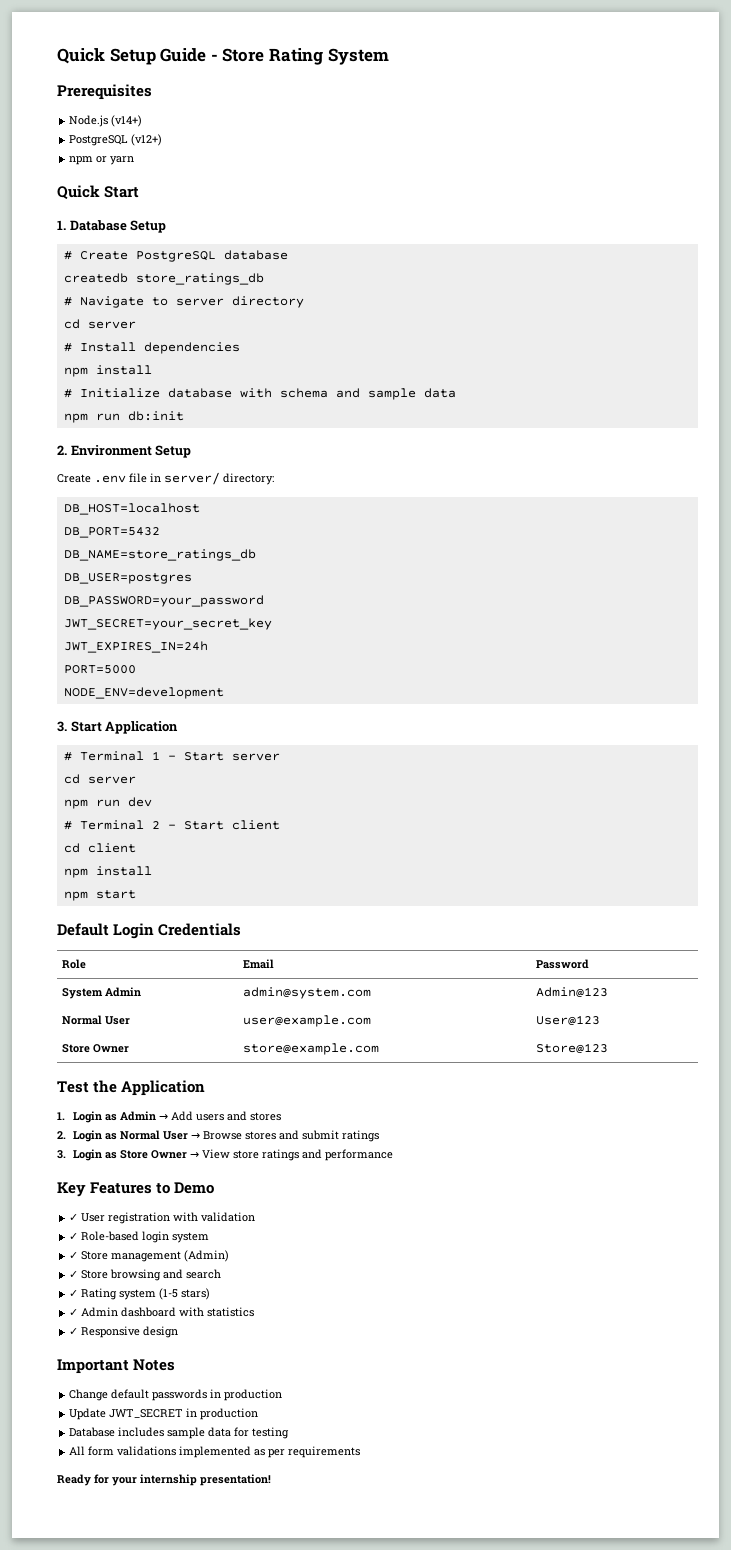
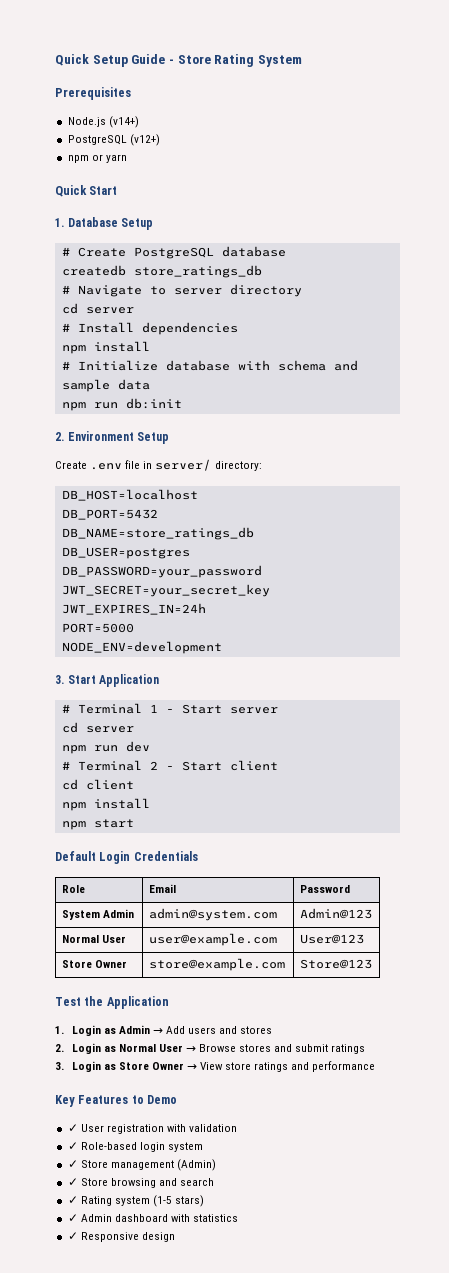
- Important Notes
- Change default passwords in production
- Update JWT_SECRET in production
- Database includes sample data for testing
- All form validations implemented as per requirements
- Ready for your internship presentation!

